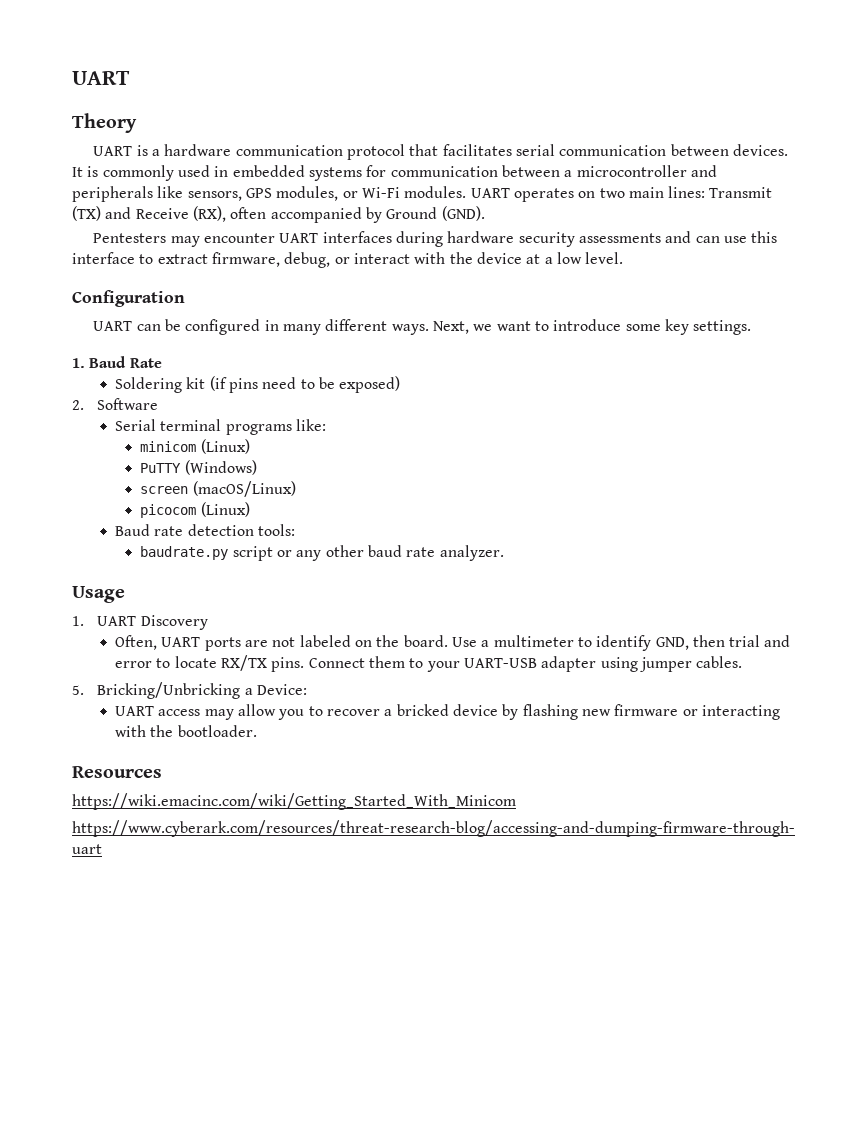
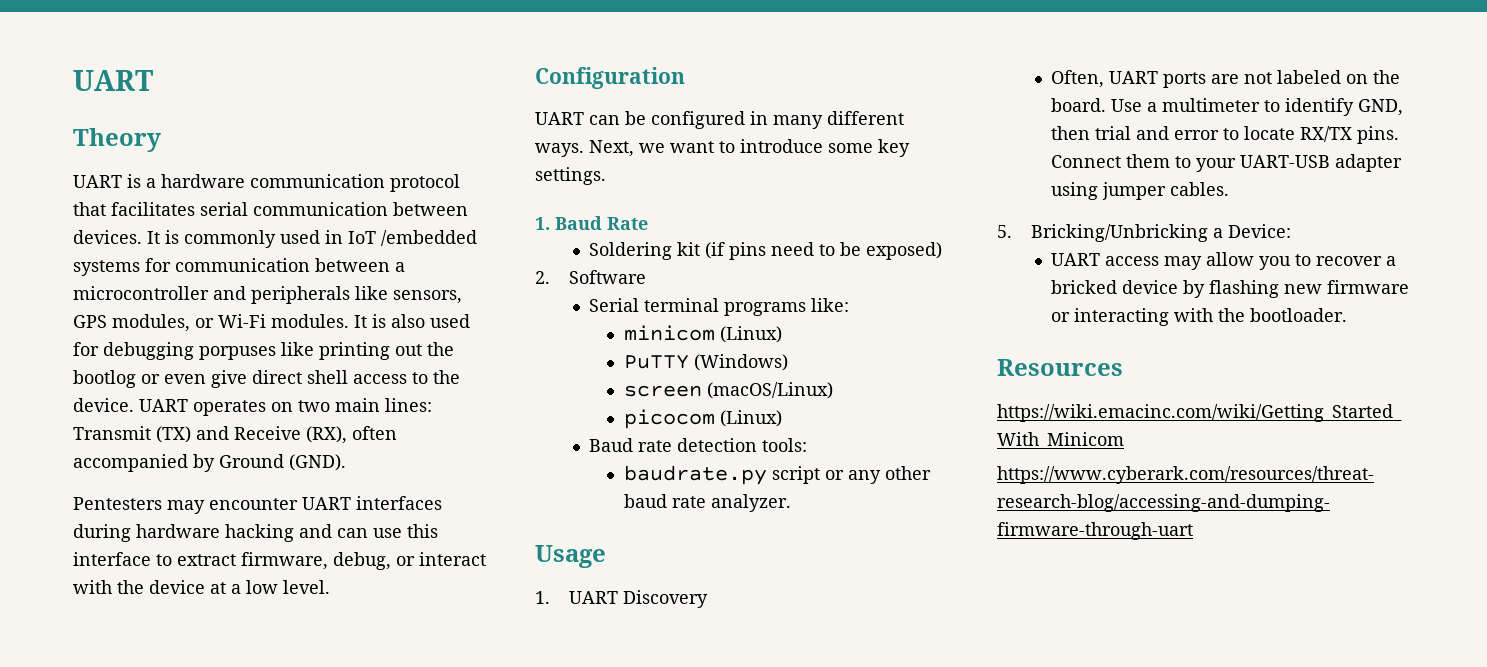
- It is commonly used in embedded systems for communication between a microcontroller and peripherals like sensors, GPS modules, or Wi-Fi modules.
+ It is commonly used in IoT /embedded systems for communication between a microcontroller and peripherals like sensors, GPS modules, or Wi-Fi modules.
+ It is also used for debugging porpuses like printing out the bootlog or even give direct shell access to the device.
- Pentesters may encounter UART interfaces during hardware security assessments and can use this interface to extract firmware, debug, or interact with the device at a low level.
+ Pentesters may encounter UART interfaces during hardware hacking and can use this interface to extract firmware, debug, or interact with the device at a low level.

